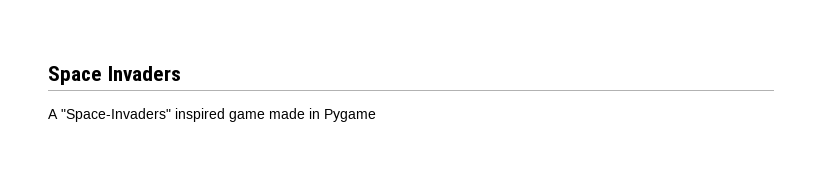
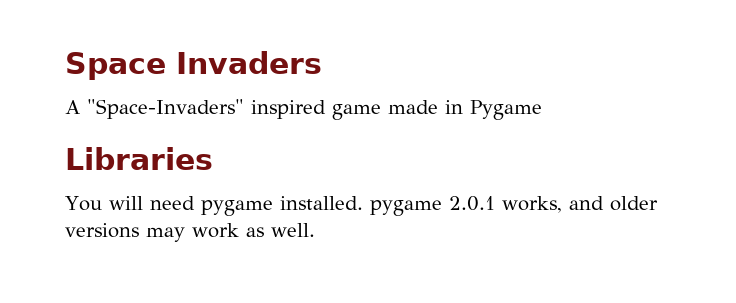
+ Libraries
+ You will need pygame installed. pygame 2.0.1 works, and older versions may work as well.

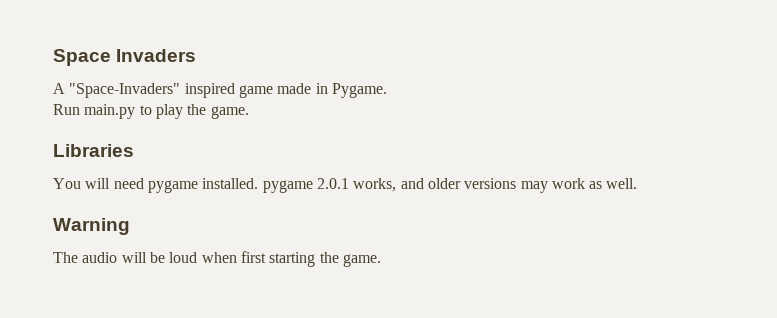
- A "Space-Invaders" inspired game made in Pygame
+ A "Space-Invaders" inspired game made in Pygame.
+ Run main.py to play the game.
+ Warning
+ The audio will be loud when first starting the game.

